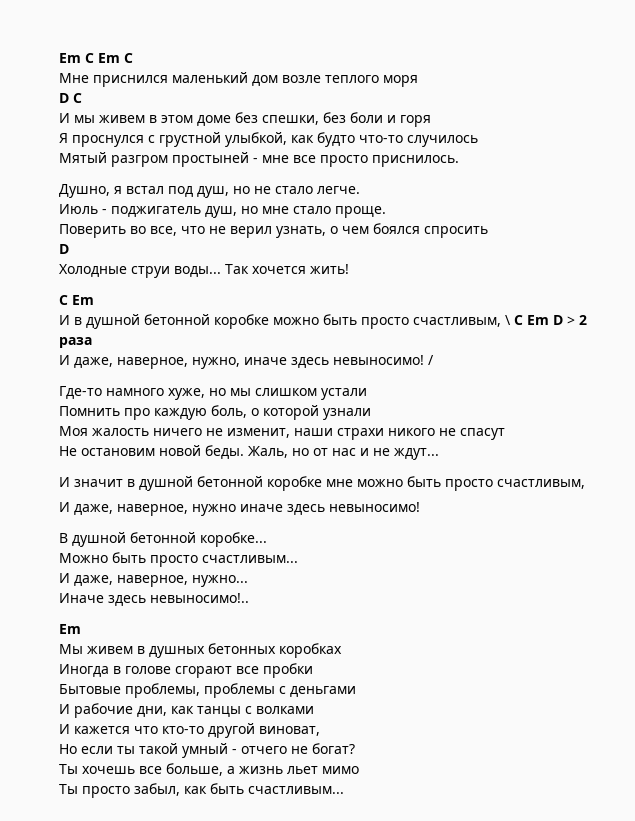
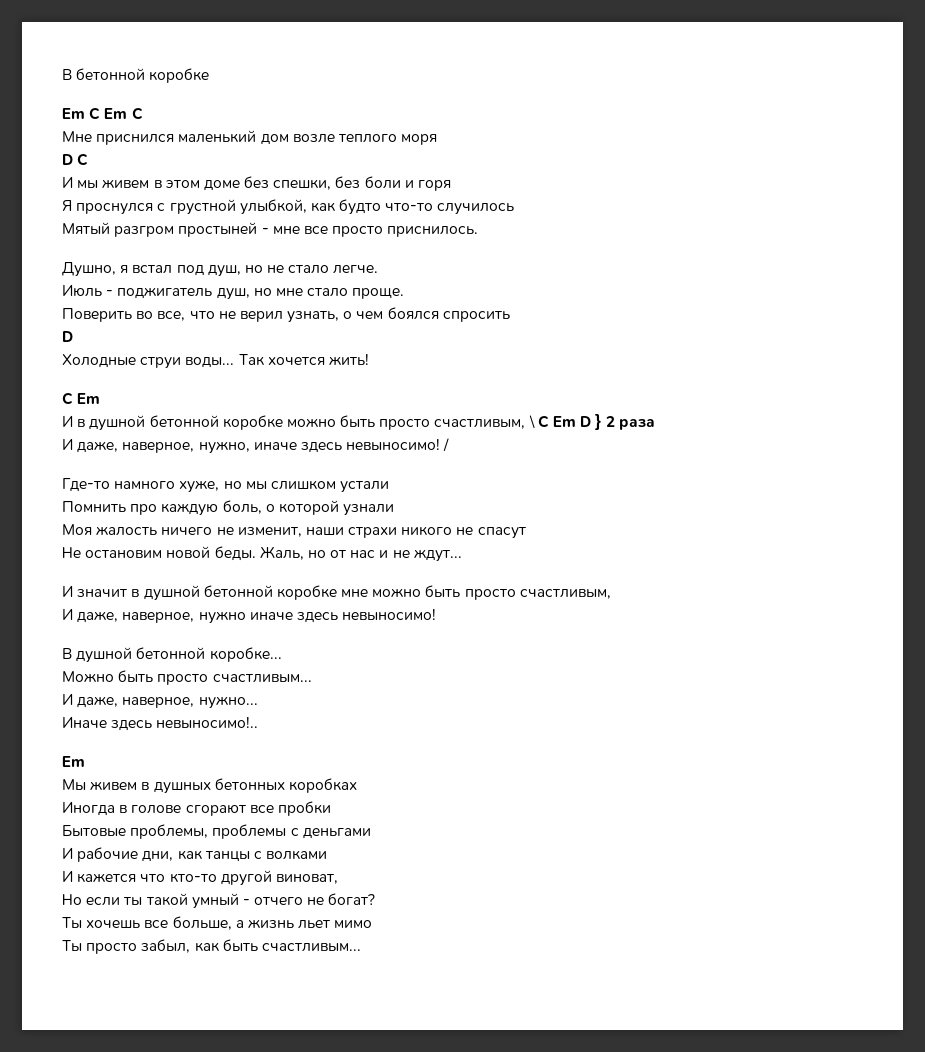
+ В бетонной коробке
- И в душной бетонной коробке можно быть просто счастливым, \ C Em D > 2 раза
+ И в душной бетонной коробке можно быть просто счастливым, \ C Em D } 2 раза

